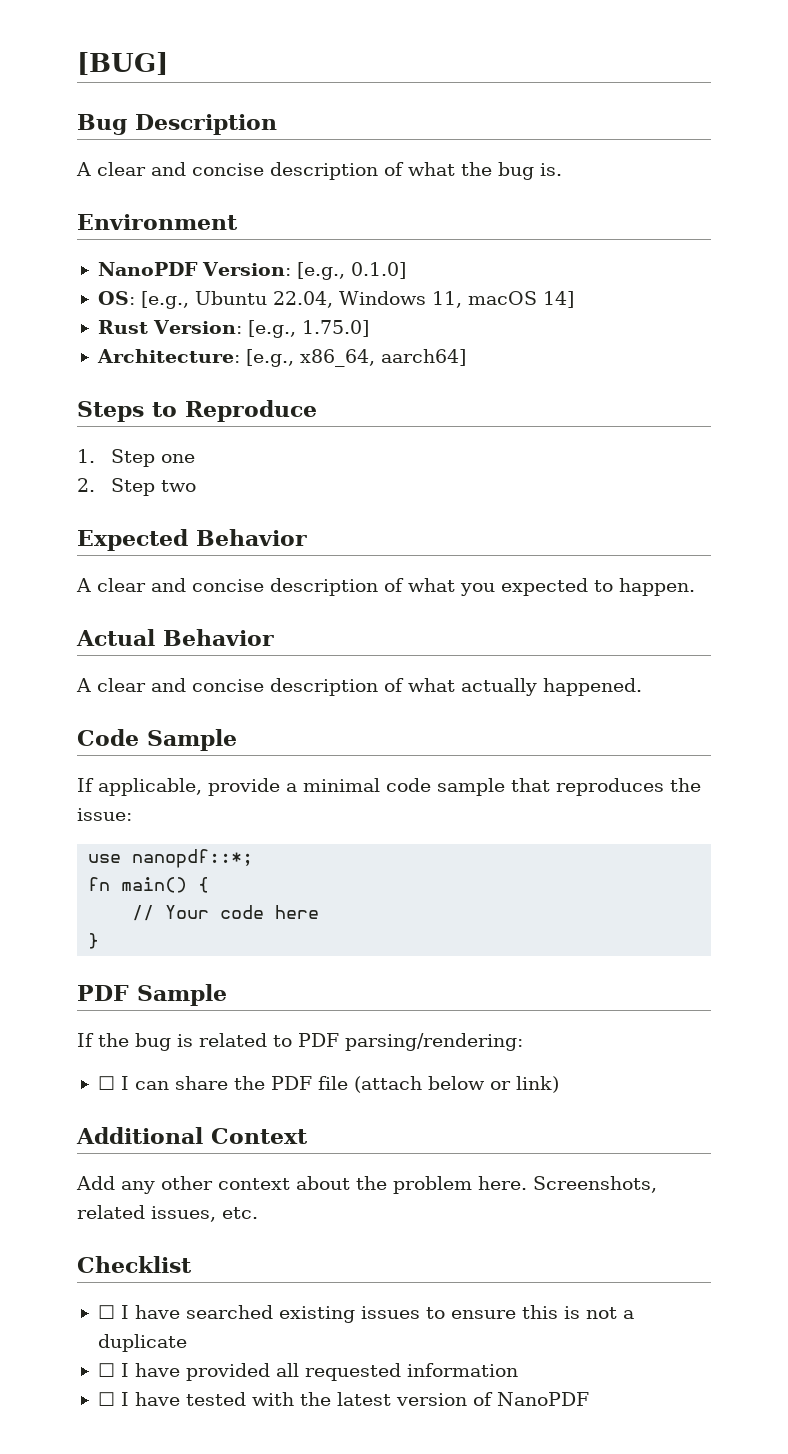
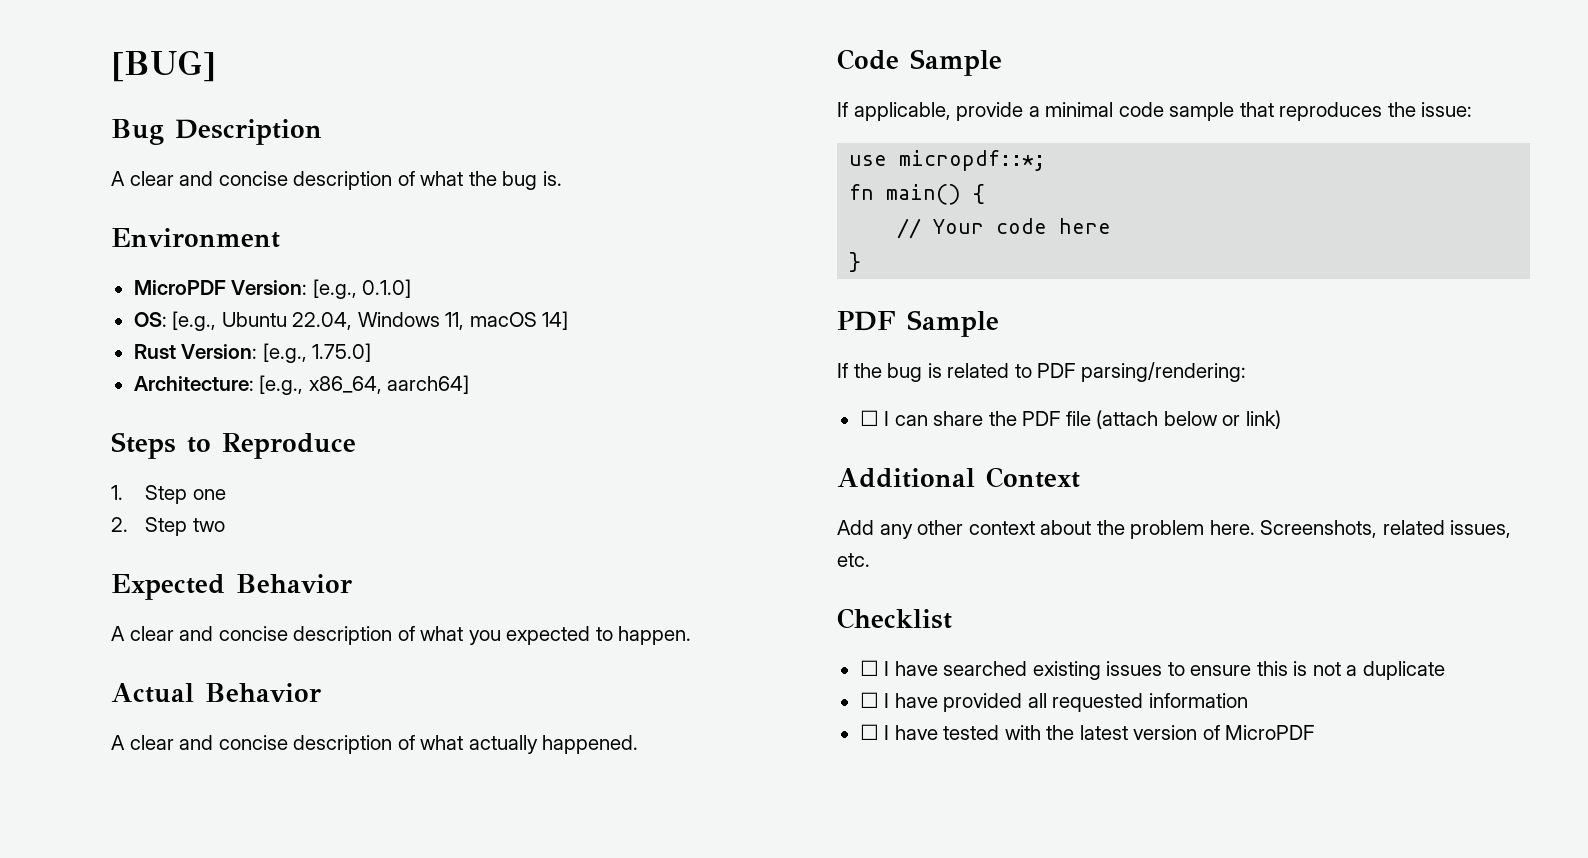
- NanoPDF Version: [e.g., 0.1.0]
+ MicroPDF Version: [e.g., 0.1.0]
- use nanopdf::*;
+ use micropdf::*;
- ☐ I have tested with the latest version of NanoPDF
+ ☐ I have tested with the latest version of MicroPDF

